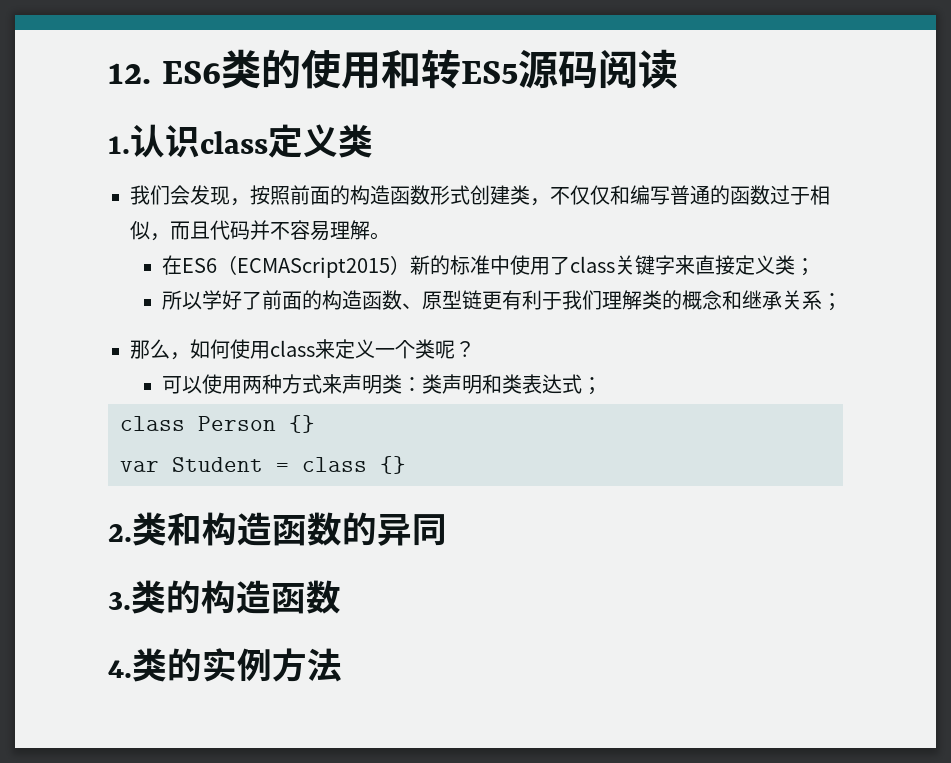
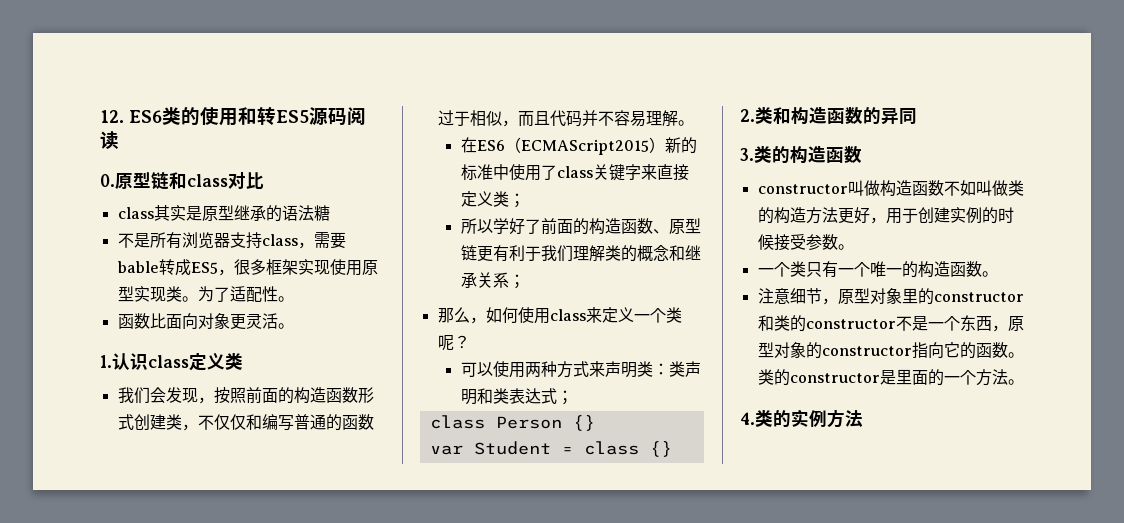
+ 0.原型链和class对比
+ class其实是原型继承的语法糖
+ 不是所有浏览器支持class，需要bable转成ES5，很多框架实现使用原型实现类。为了适配性。
+ 函数比面向对象更灵活。
+ constructor叫做构造函数不如叫做类的构造方法更好，用于创建实例的时候接受参数。
+ 一个类只有一个唯一的构造函数。
+ 注意细节，原型对象里的constructor和类的constructor不是一个东西，原型对象的constructor指向它的函数。类的constructor是里面的一个方法。

